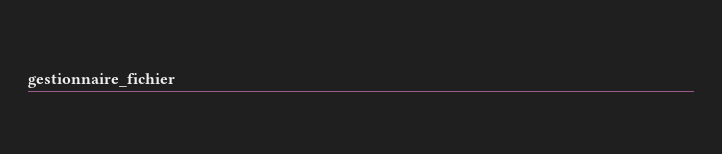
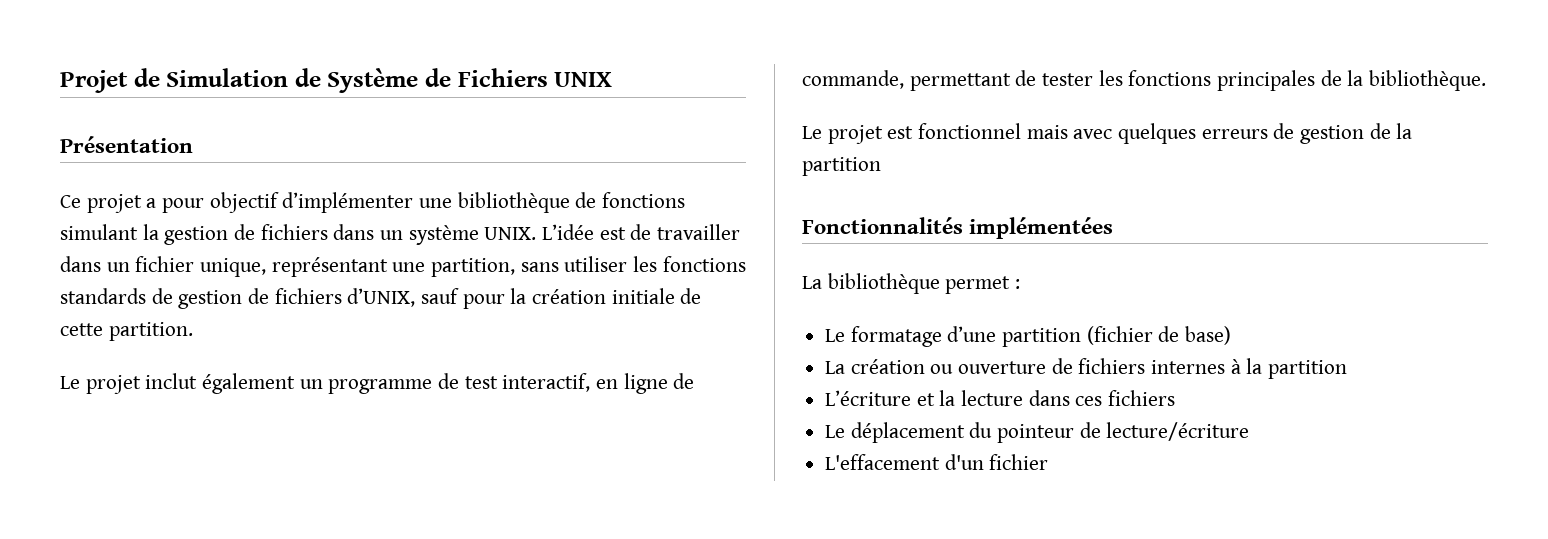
- gestionnaire_fichier
+ Projet de Simulation de Système de Fichiers UNIX
+ Présentation
+ Ce projet a pour objectif d’implémenter une bibliothèque de fonctions simulant la gestion de fichiers dans un système UNIX. L’idée est de travailler dans un fichier unique, représentant une partition, sans utiliser les fonctions standards de gestion de fichiers d’UNIX, sauf pour la création initiale de cette partition.
+ Le projet inclut également un programme de test interactif, en ligne de commande, permettant de tester les fonctions principales de la bibliothèque.
+ Le projet est fonctionnel mais avec quelques erreurs de gestion de la partition
+ Fonctionnalités implémentées
+ La bibliothèque permet :
+ Le formatage d’une partition (fichier de base)
+ La création ou ouverture de fichiers internes à la partition
+ L’écriture et la lecture dans ces fichiers
+ Le déplacement du pointeur de lecture/écriture
+ L'effacement d'un fichier

